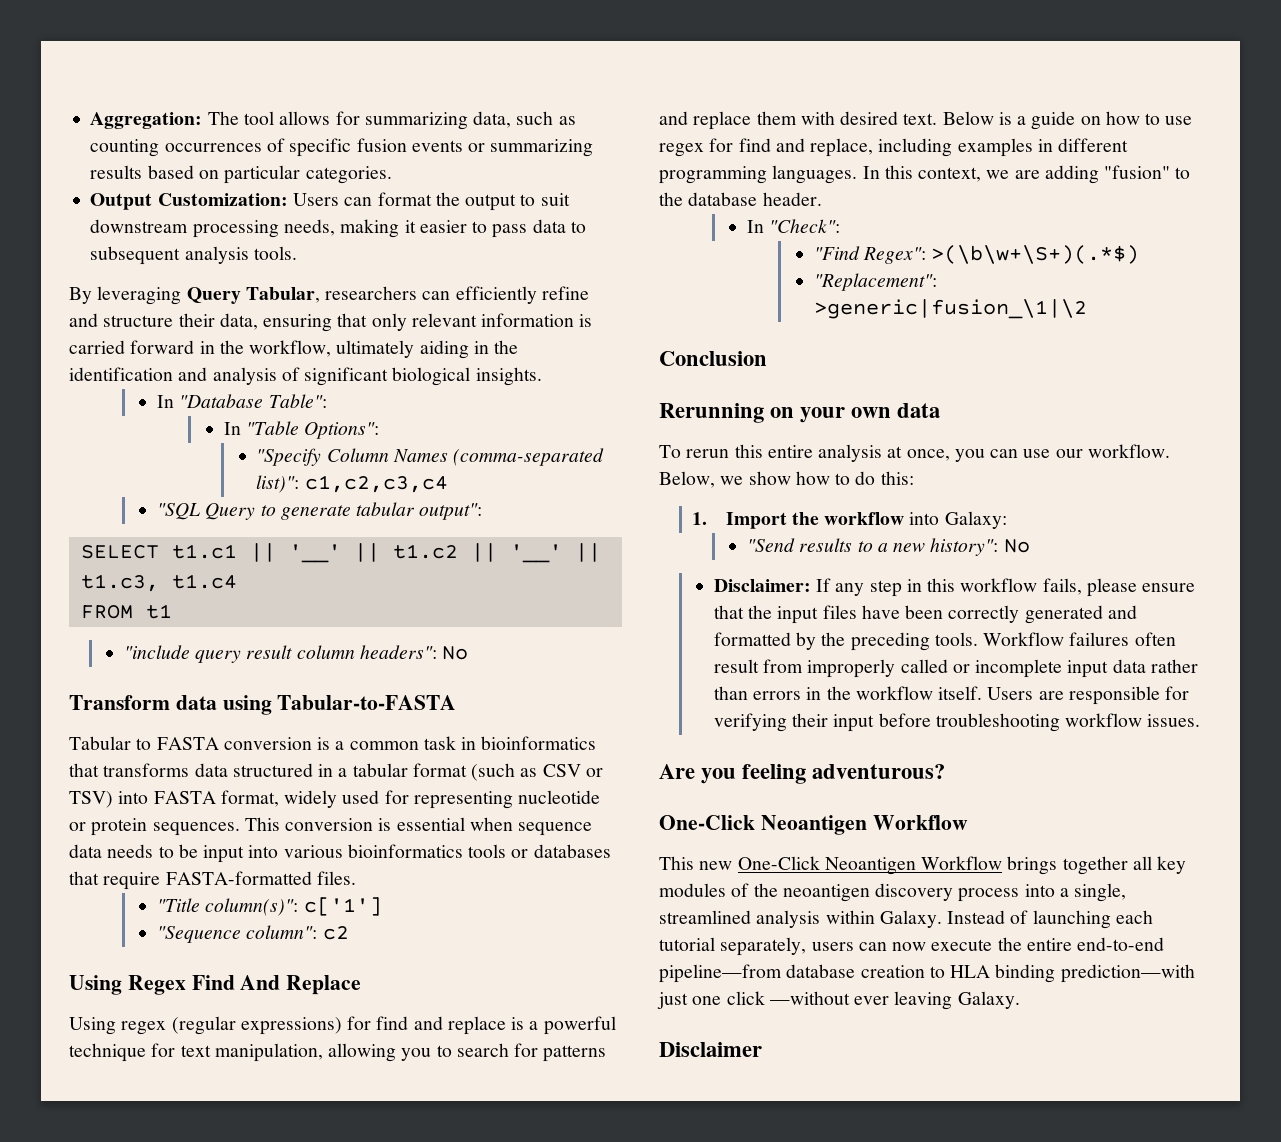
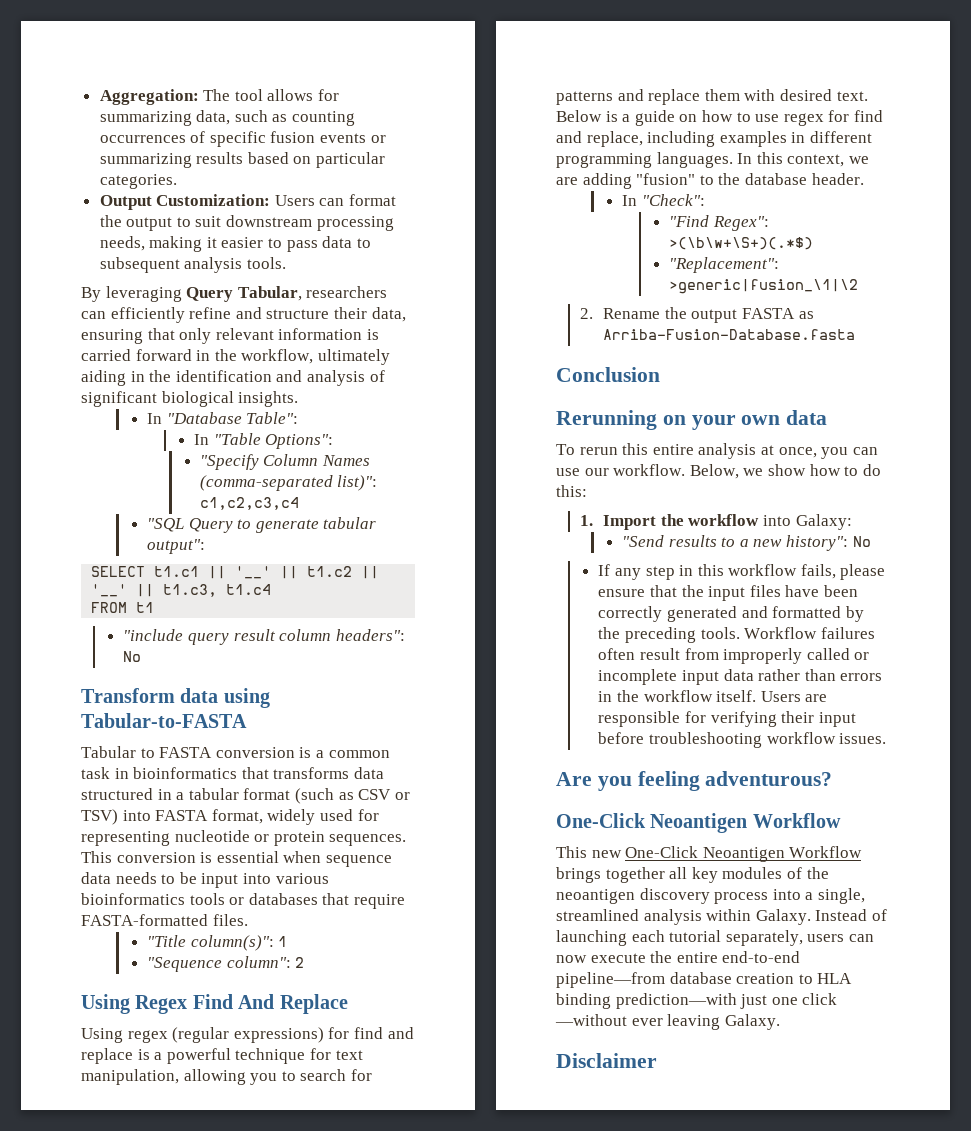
- "Title column(s)": c['1']
+ "Title column(s)": 1
- "Sequence column": c2
+ "Sequence column": 2
+ 2. Rename the output FASTA as Arriba-Fusion-Database.fasta
- Disclaimer: If any step in this workflow fails, please ensure that the input files have been correctly generated and formatted by the preceding tools.
+ If any step in this workflow fails, please ensure that the input files have been correctly generated and formatted by the preceding tools.

